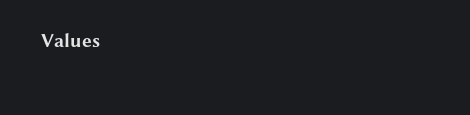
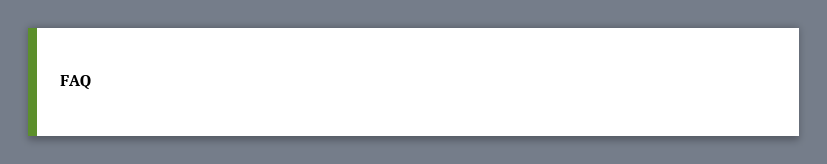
- Values
+ FAQ

